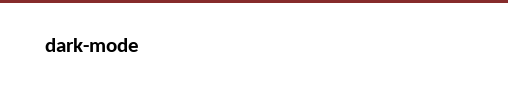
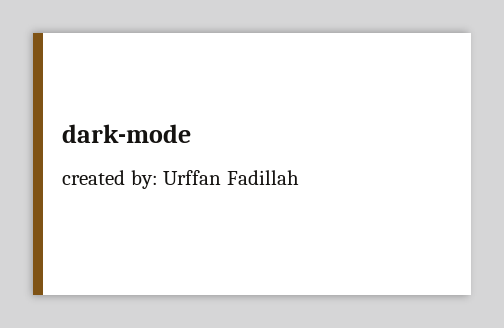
+ created by: Urffan Fadillah

